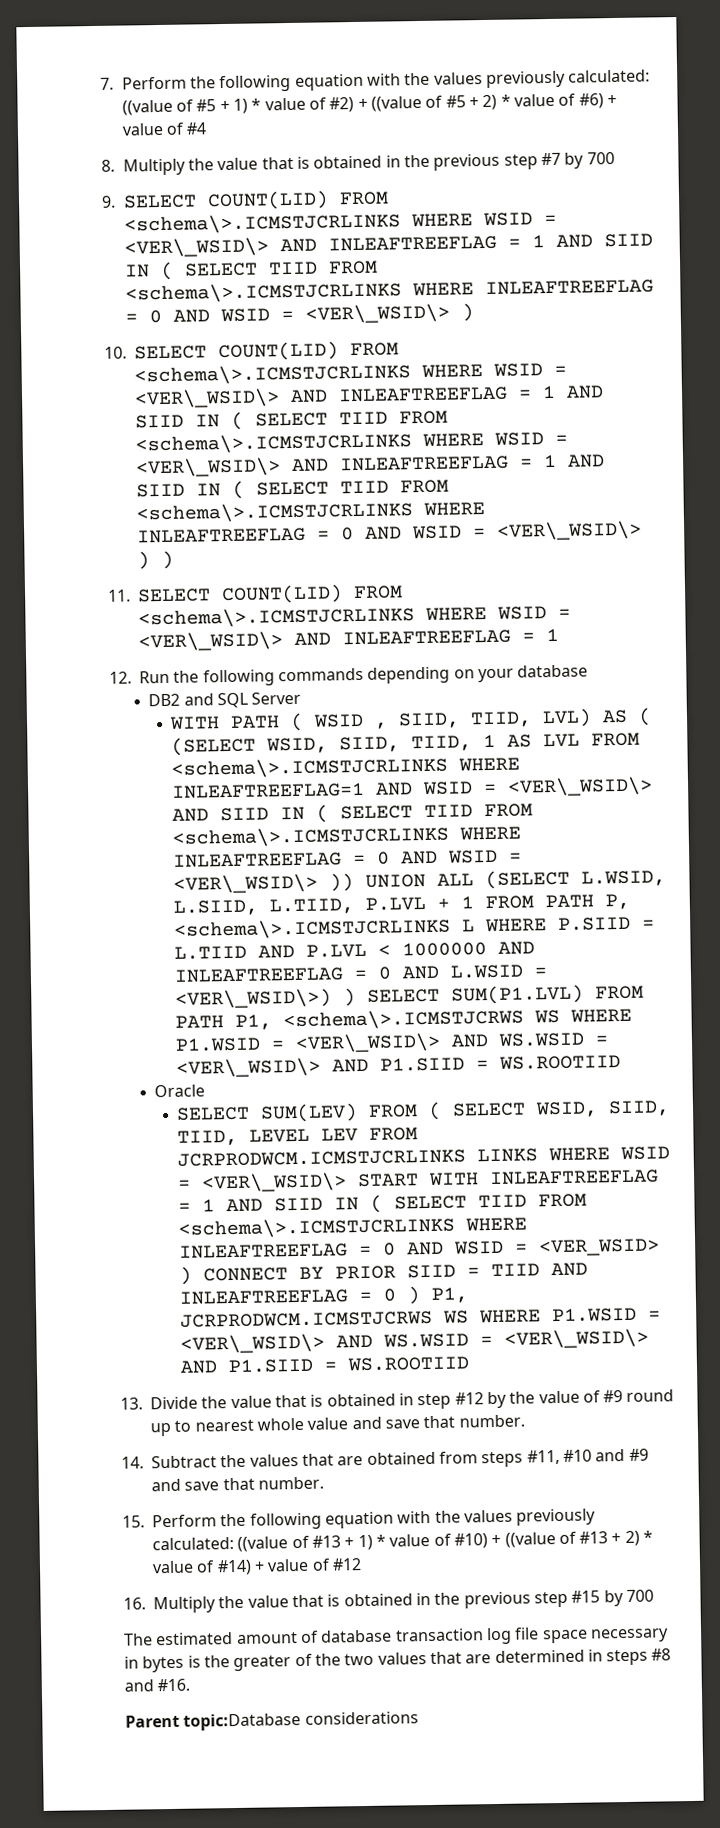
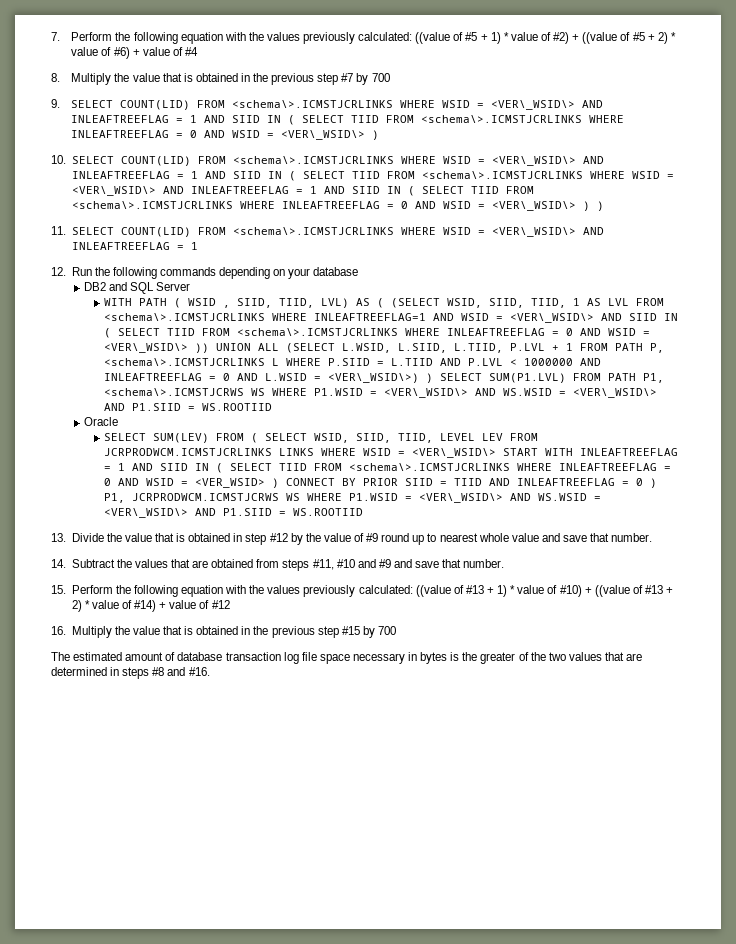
- Parent topic:Database considerations

